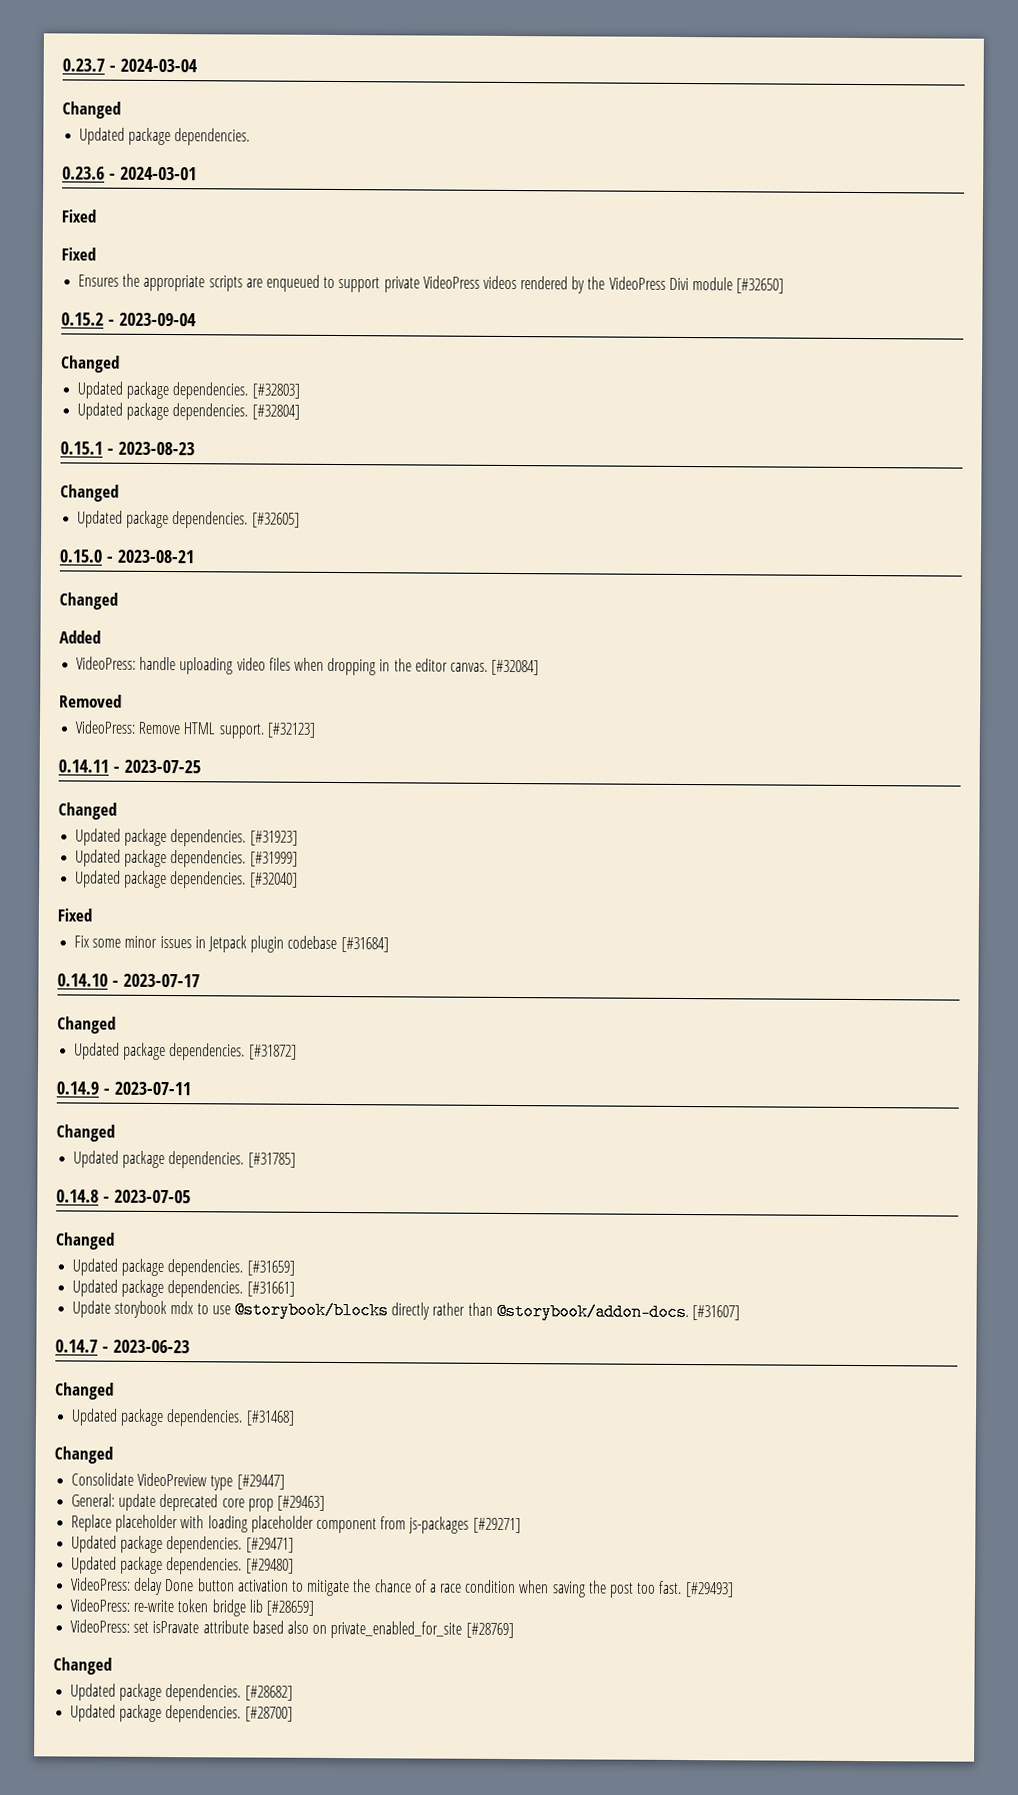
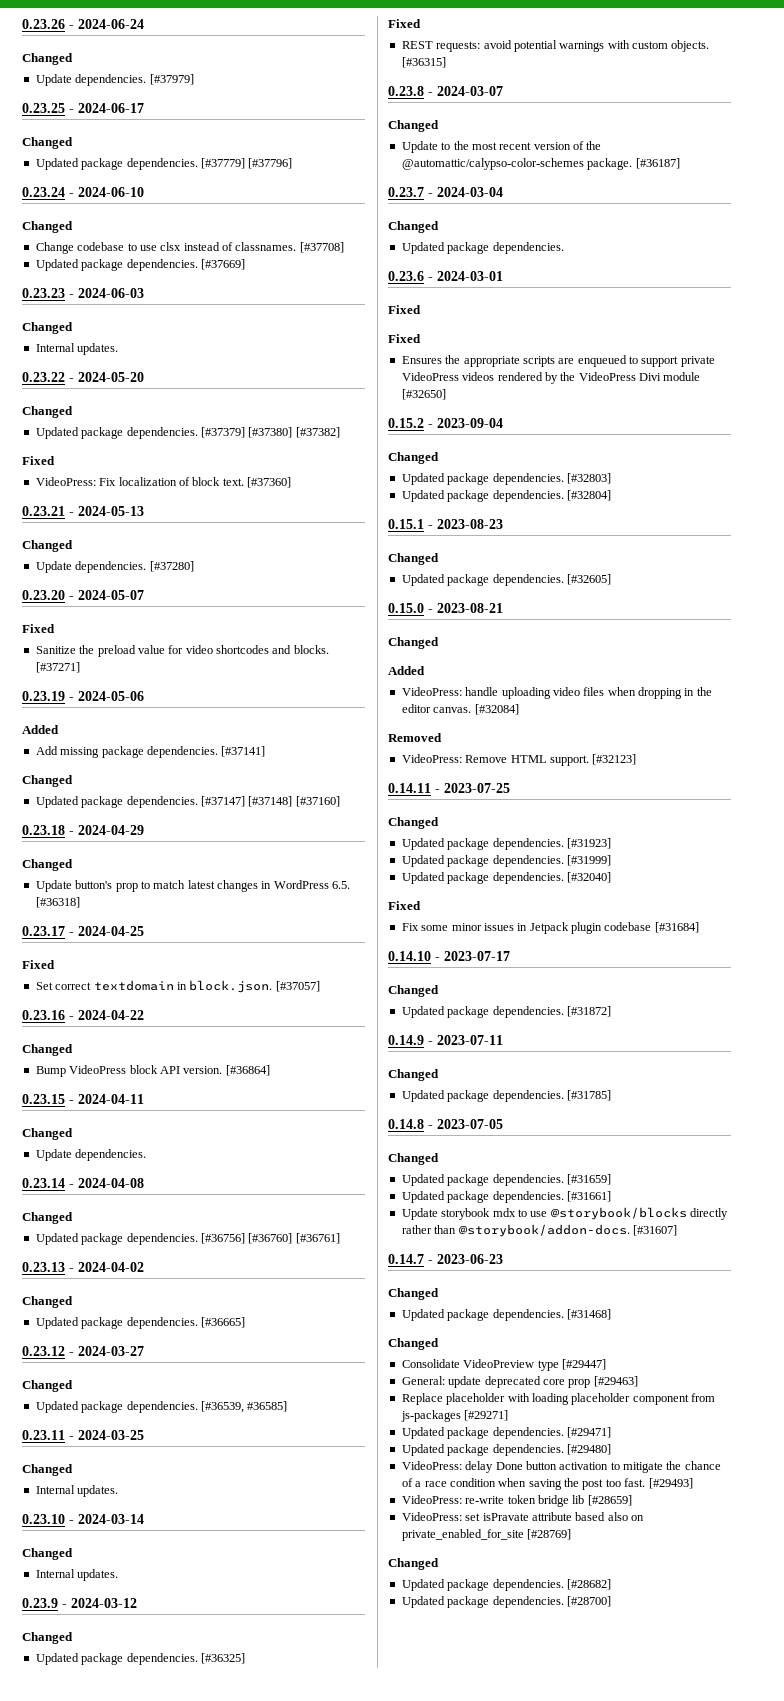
+ 0.23.26 - 2024-06-24
+ Changed
+ Update dependencies. [#37979]
+ 0.23.25 - 2024-06-17
+ Changed
+ Updated package dependencies. [#37779] [#37796]
+ 0.23.24 - 2024-06-10
+ Changed
+ Change codebase to use clsx instead of classnames. [#37708]
+ Updated package dependencies. [#37669]
+ 0.23.23 - 2024-06-03
+ Changed
+ Internal updates.
+ 0.23.22 - 2024-05-20
+ Changed
+ Updated package dependencies. [#37379] [#37380] [#37382]
+ Fixed
+ VideoPress: Fix localization of block text. [#37360]
+ 0.23.21 - 2024-05-13
+ Changed
+ Update dependencies. [#37280]
+ 0.23.20 - 2024-05-07
+ Fixed
+ Sanitize the preload value for video shortcodes and blocks. [#37271]
+ 0.23.19 - 2024-05-06
+ Added
+ Add missing package dependencies. [#37141]
+ Changed
+ Updated package dependencies. [#37147] [#37148] [#37160]
+ 0.23.18 - 2024-04-29
+ Changed
+ Update button's prop to match latest changes in WordPress 6.5. [#36318]
+ 0.23.17 - 2024-04-25
+ Fixed
+ Set correct textdomain in block.json. [#37057]
+ 0.23.16 - 2024-04-22
+ Changed
+ Bump VideoPress block API version. [#36864]
+ 0.23.15 - 2024-04-11
+ Changed
+ Update dependencies.
+ 0.23.14 - 2024-04-08
+ Changed
+ Updated package dependencies. [#36756] [#36760] [#36761]
+ 0.23.13 - 2024-04-02
+ Changed
+ Updated package dependencies. [#36665]
+ 0.23.12 - 2024-03-27
+ Changed
+ Updated package dependencies. [#36539, #36585]
+ 0.23.11 - 2024-03-25
+ Changed
+ Internal updates.
+ 0.23.10 - 2024-03-14
+ Changed
+ Internal updates.
+ 0.23.9 - 2024-03-12
+ Changed
+ Updated package dependencies. [#36325]
+ Fixed
+ REST requests: avoid potential warnings with custom objects. [#36315]
+ 0.23.8 - 2024-03-07
+ Changed
+ Update to the most recent version of the @automattic/calypso-color-schemes package. [#36187]

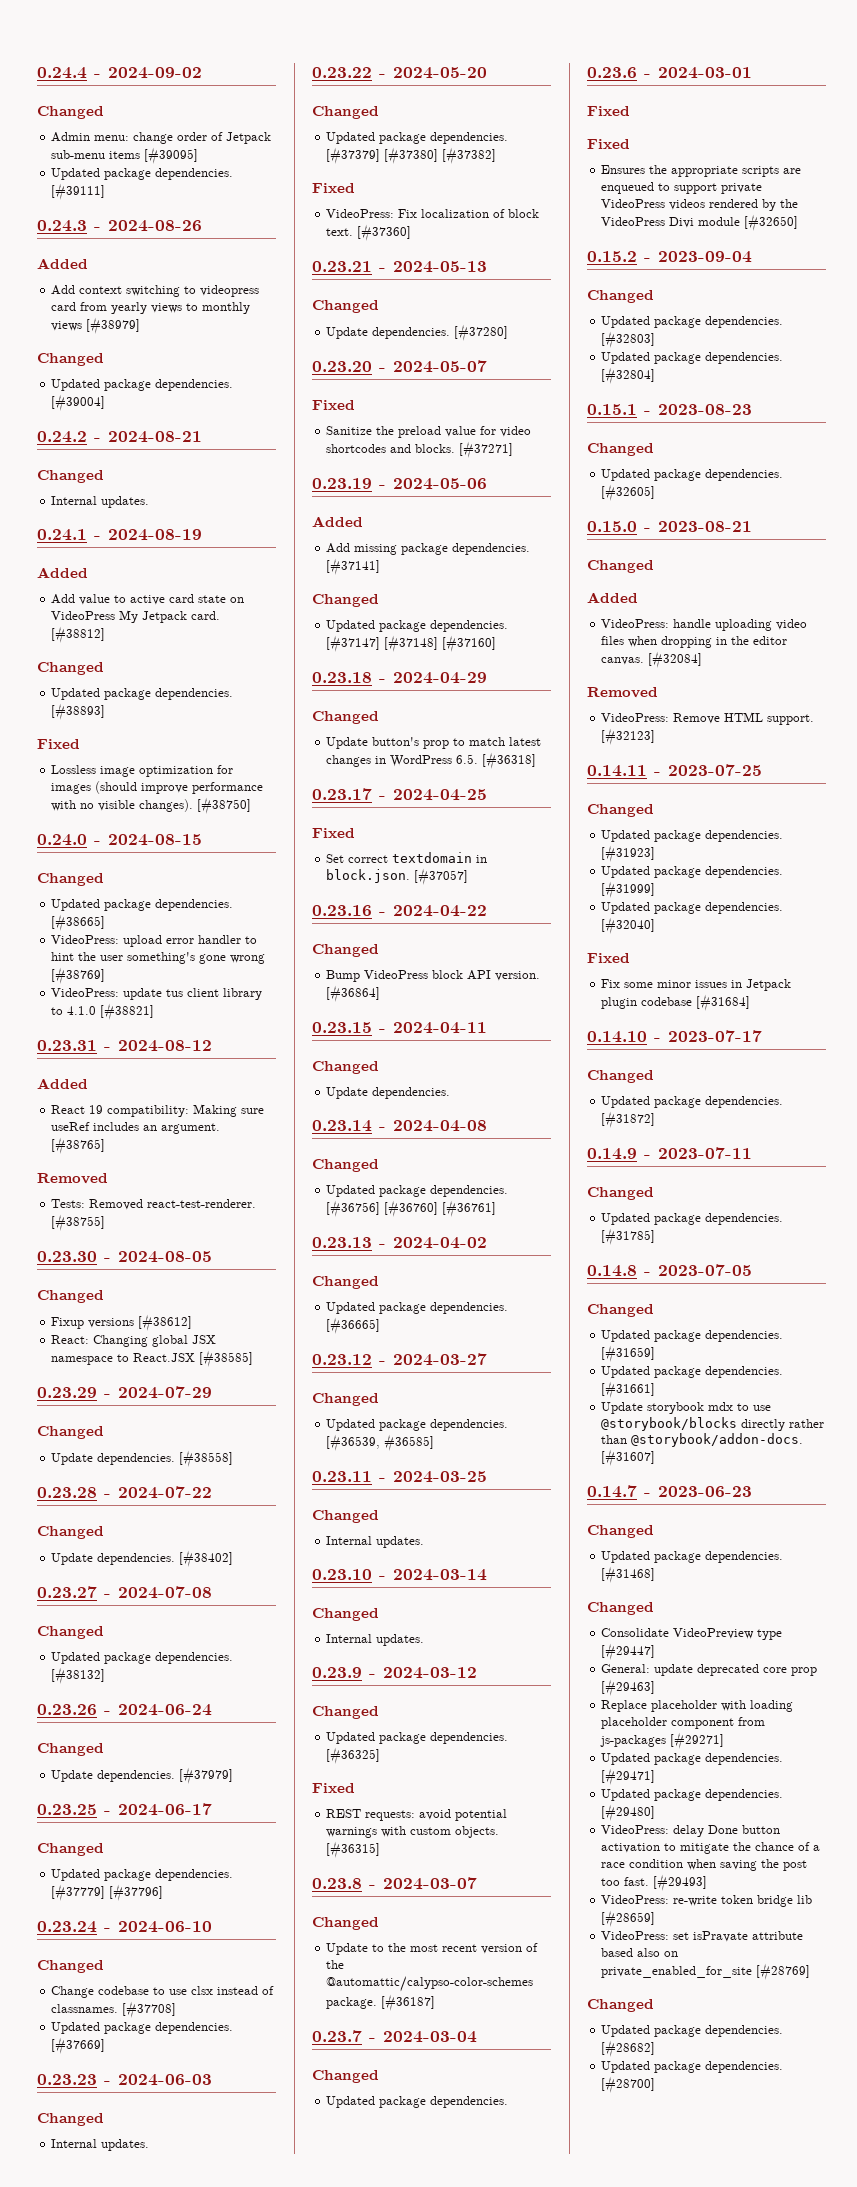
+ 0.24.4 - 2024-09-02
+ Changed
+ Admin menu: change order of Jetpack sub-menu items [#39095]
+ Updated package dependencies. [#39111]
+ 0.24.3 - 2024-08-26
+ Added
+ Add context switching to videopress card from yearly views to monthly views [#38979]
+ Changed
+ Updated package dependencies. [#39004]
+ 0.24.2 - 2024-08-21
+ Changed
+ Internal updates.
+ 0.24.1 - 2024-08-19
+ Added
+ Add value to active card state on VideoPress My Jetpack card. [#38812]
+ Changed
+ Updated package dependencies. [#38893]
+ Fixed
+ Lossless image optimization for images (should improve performance with no visible changes). [#38750]
+ 0.24.0 - 2024-08-15
+ Changed
+ Updated package dependencies. [#38665]
+ VideoPress: upload error handler to hint the user something's gone wrong [#38769]
+ VideoPress: update tus client library to 4.1.0 [#38821]
+ 0.23.31 - 2024-08-12
+ Added
+ React 19 compatibility: Making sure useRef includes an argument. [#38765]
+ Removed
+ Tests: Removed react-test-renderer. [#38755]
+ 0.23.30 - 2024-08-05
+ Changed
+ Fixup versions [#38612]
+ React: Changing global JSX namespace to React.JSX [#38585]
+ 0.23.29 - 2024-07-29
+ Changed
+ Update dependencies. [#38558]
+ 0.23.28 - 2024-07-22
+ Changed
+ Update dependencies. [#38402]
+ 0.23.27 - 2024-07-08
+ Changed
+ Updated package dependencies. [#38132]

